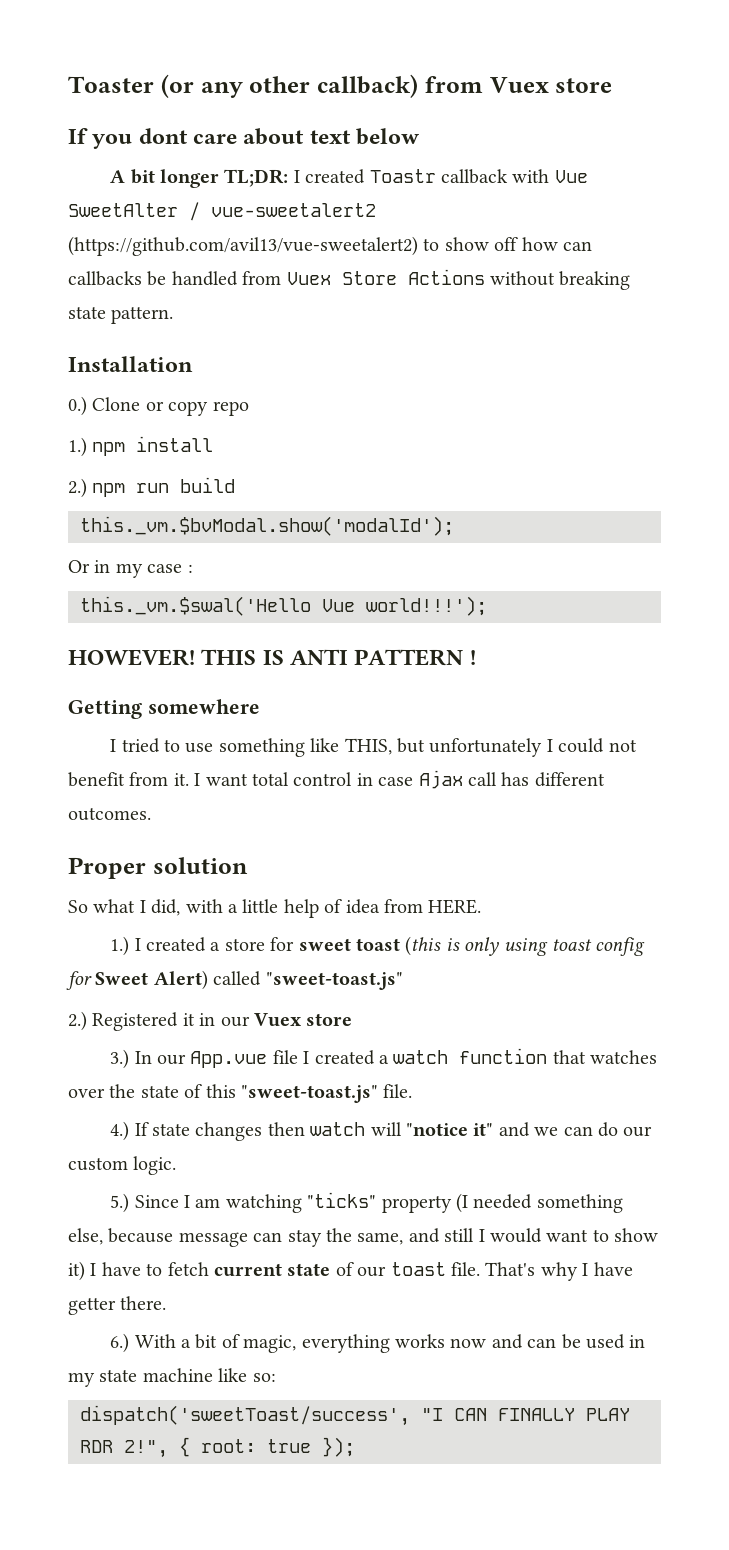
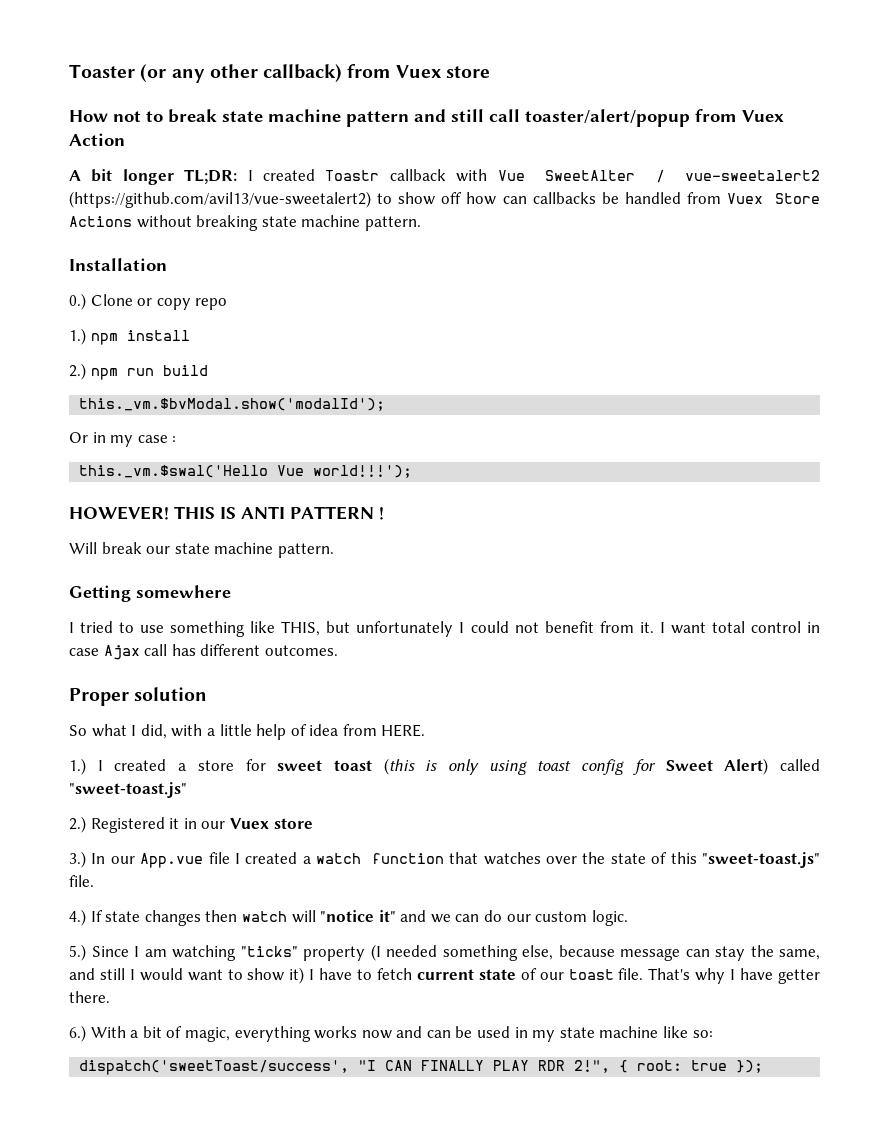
- If you dont care about text below
+ How not to break state machine pattern and still call toaster/alert/popup from Vuex Action
- A bit longer TL;DR: I created Toastr callback with Vue SweetAlter / vue-sweetalert2 (https://github.com/avil13/vue-sweetalert2) to show off how can callbacks be handled from Vuex Store Actions without breaking state pattern.
+ A bit longer TL;DR: I created Toastr callback with Vue SweetAlter / vue-sweetalert2 (https://github.com/avil13/vue-sweetalert2) to show off how can callbacks be handled from Vuex Store Actions without breaking state machine pattern.
+ Will break our state machine pattern.

